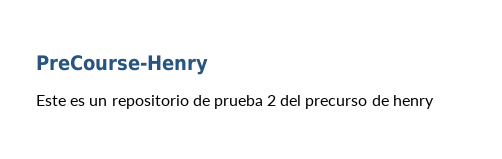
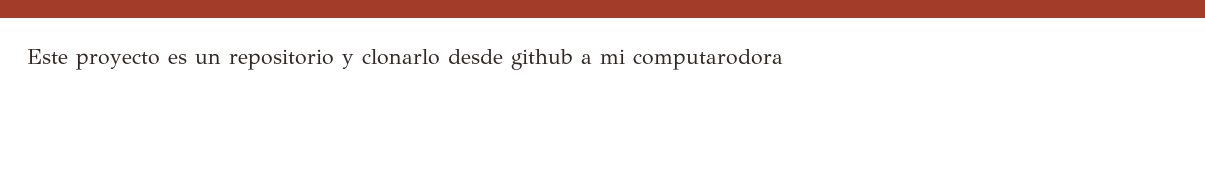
- PreCourse-Henry
- Este es un repositorio de prueba 2 del precurso de henry
+ Este proyecto es un repositorio y clonarlo desde github a mi computarodora

